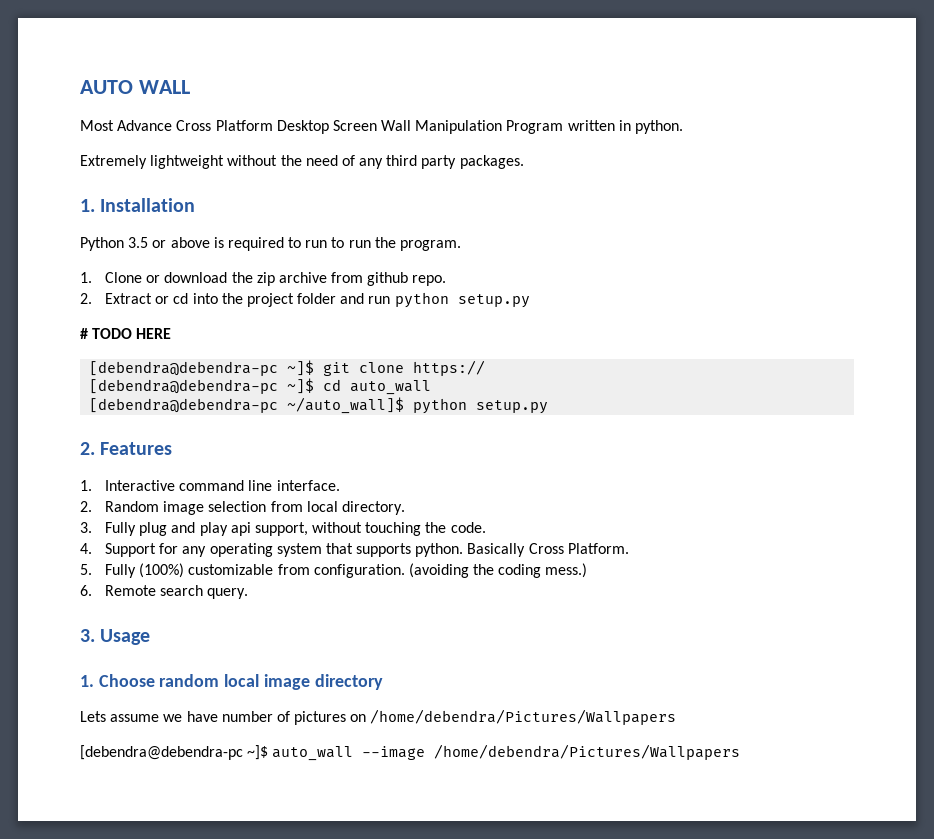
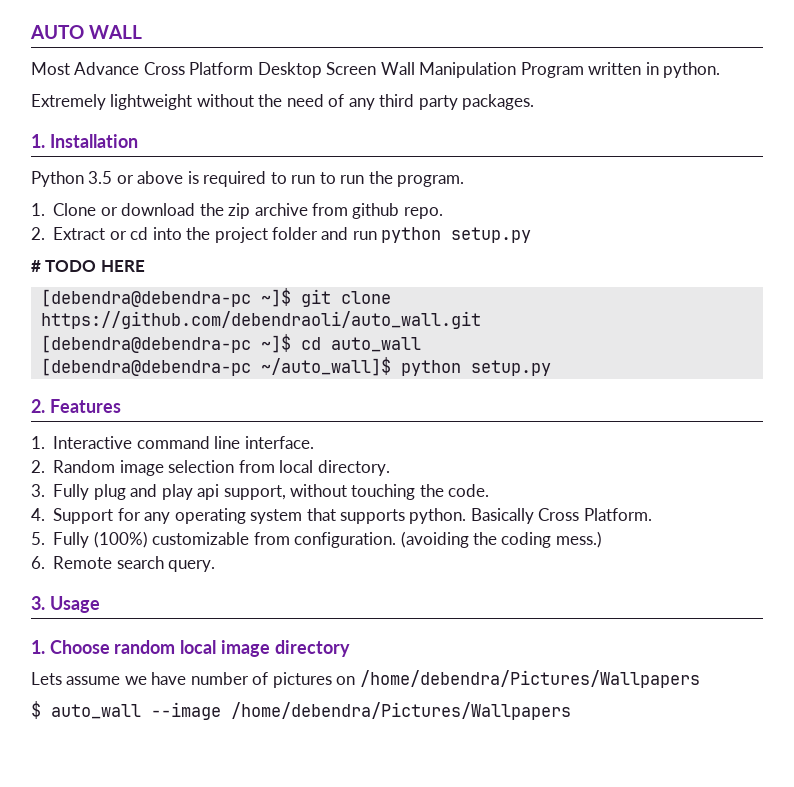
- [debendra@debendra-pc ~]$ git clone https://
+ [debendra@debendra-pc ~]$ git clone https://github.com/debendraoli/auto_wall.git
- [debendra@debendra-pc ~]$ auto_wall --image /home/debendra/Pictures/Wallpapers
+ $ auto_wall --image /home/debendra/Pictures/Wallpapers

